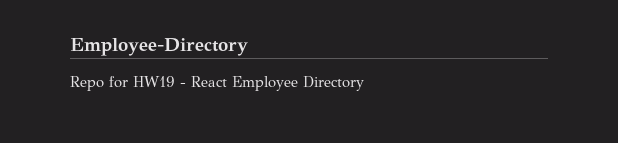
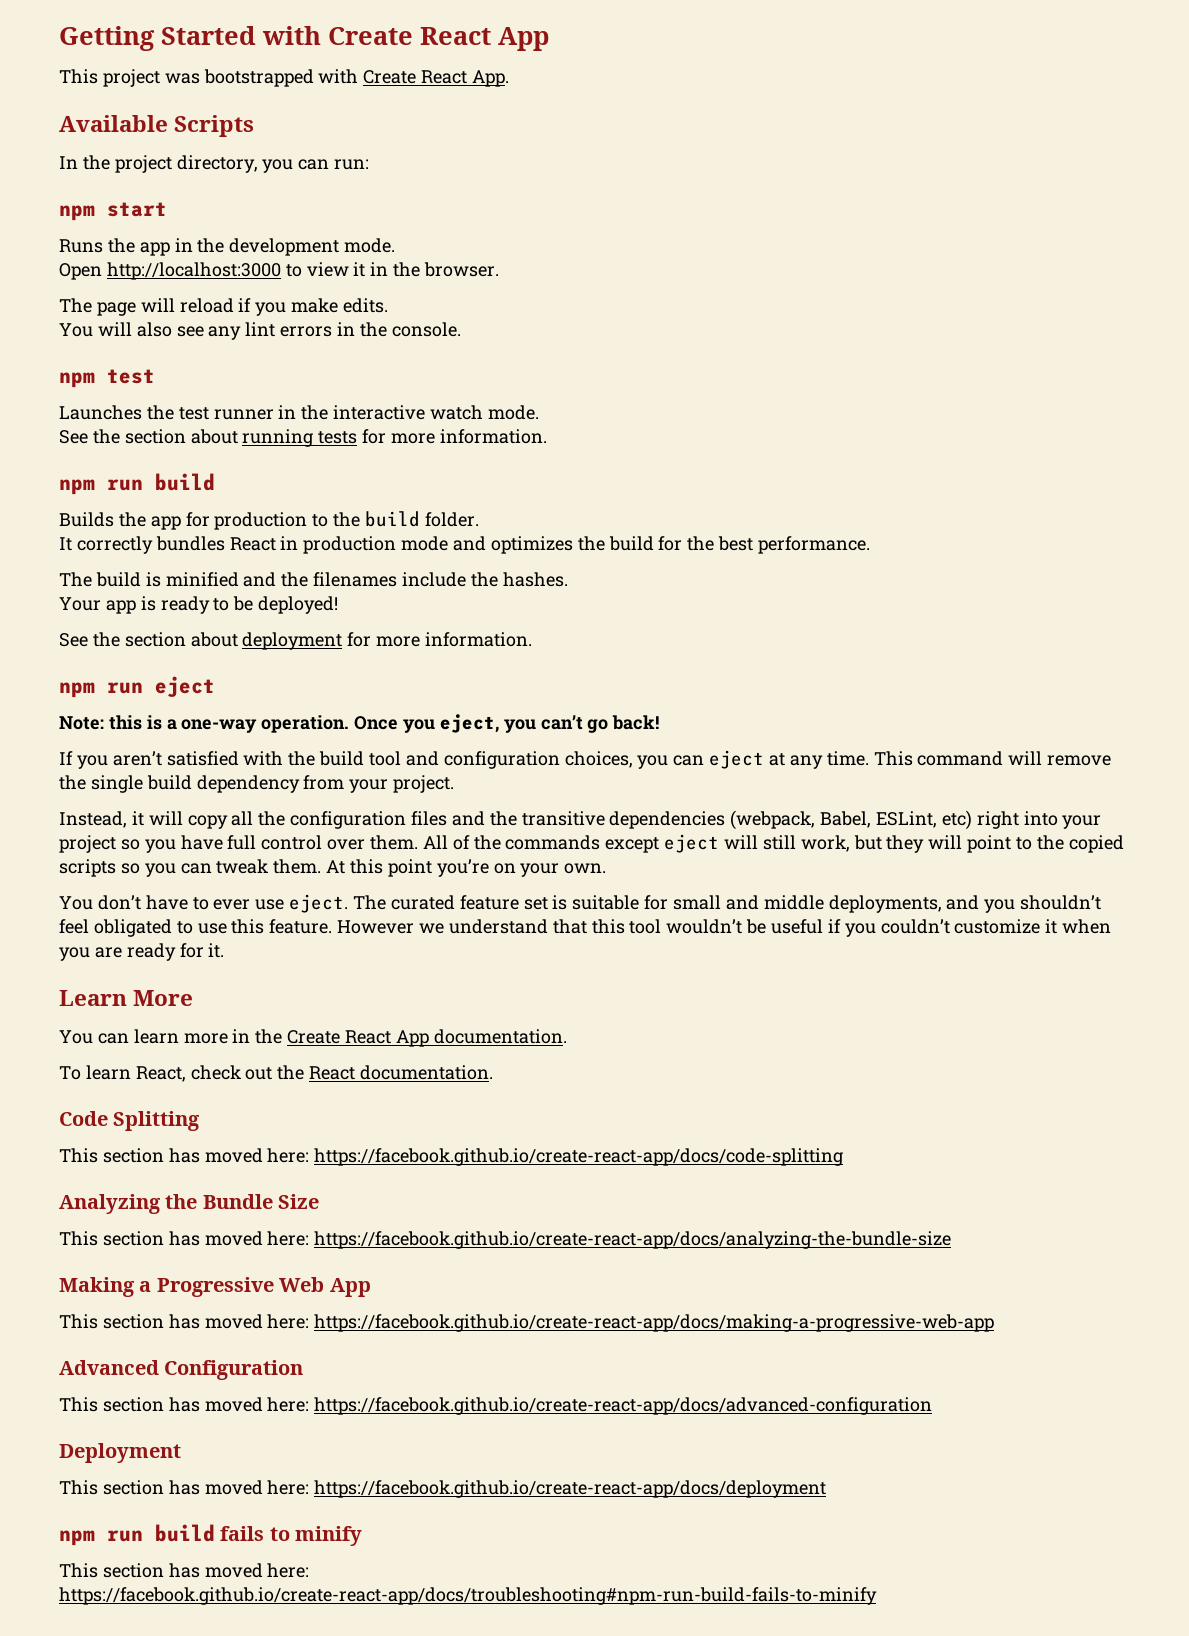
- Employee-Directory
- Repo for HW19 - React Employee Directory
+ Getting Started with Create React App
+ This project was bootstrapped with Create React App.
+ Available Scripts
+ In the project directory, you can run:
+ npm start
+ Runs the app in the development mode.
+ Open http://localhost:3000 to view it in the browser.
+ The page will reload if you make edits.
+ You will also see any lint errors in the console.
+ npm test
+ Launches the test runner in the interactive watch mode.
+ See the section about running tests for more information.
+ npm run build
+ Builds the app for production to the build folder.
+ It correctly bundles React in production mode and optimizes the build for the best performance.
+ The build is minified and the filenames include the hashes.
+ Your app is ready to be deployed!
+ See the section about deployment for more information.
+ npm run eject
+ Note: this is a one-way operation. Once you eject, you can’t go back!
+ If you aren’t satisfied with the build tool and configuration choices, you can eject at any time. This command will remove the single build dependency from your project.
+ Instead, it will copy all the configuration files and the transitive dependencies (webpack, Babel, ESLint, etc) right into your project so you have full control over them. All of the commands except eject will still work, but they will point to the copied scripts so you can tweak them. At this point you’re on your own.
+ You don’t have to ever use eject. The curated feature set is suitable for small and middle deployments, and you shouldn’t feel obligated to use this feature. However we understand that this tool wouldn’t be useful if you couldn’t customize it when you are ready for it.
+ Learn More
+ You can learn more in the Create React App documentation.
+ To learn React, check out the React documentation.
+ Code Splitting
+ This section has moved here: https://facebook.github.io/create-react-app/docs/code-splitting
+ Analyzing the Bundle Size
+ This section has moved here: https://facebook.github.io/create-react-app/docs/analyzing-the-bundle-size
+ Making a Progressive Web App
+ This section has moved here: https://facebook.github.io/create-react-app/docs/making-a-progressive-web-app
+ Advanced Configuration
+ This section has moved here: https://facebook.github.io/create-react-app/docs/advanced-configuration
+ Deployment
+ This section has moved here: https://facebook.github.io/create-react-app/docs/deployment
+ npm run build fails to minify
+ This section has moved here: https://facebook.github.io/create-react-app/docs/troubleshooting#npm-run-build-fails-to-minify

